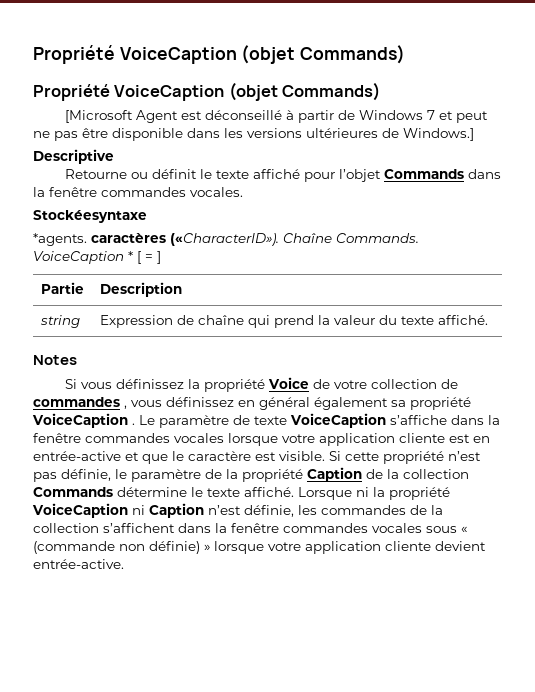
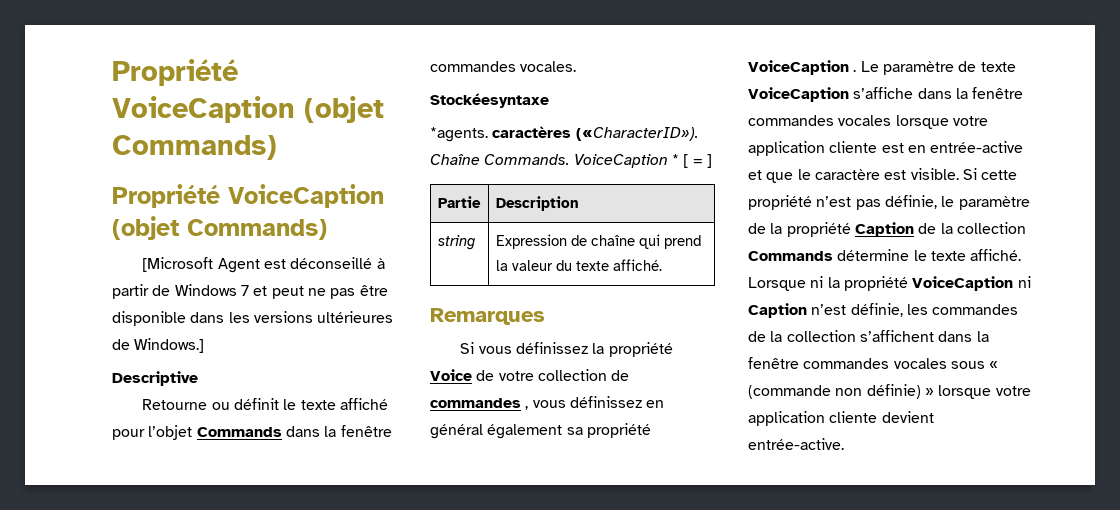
- Notes
+ Remarques

